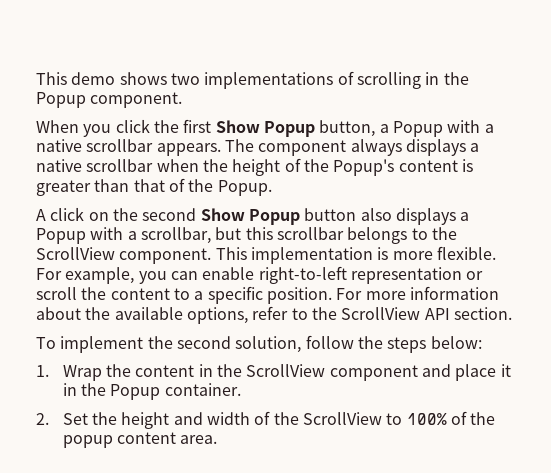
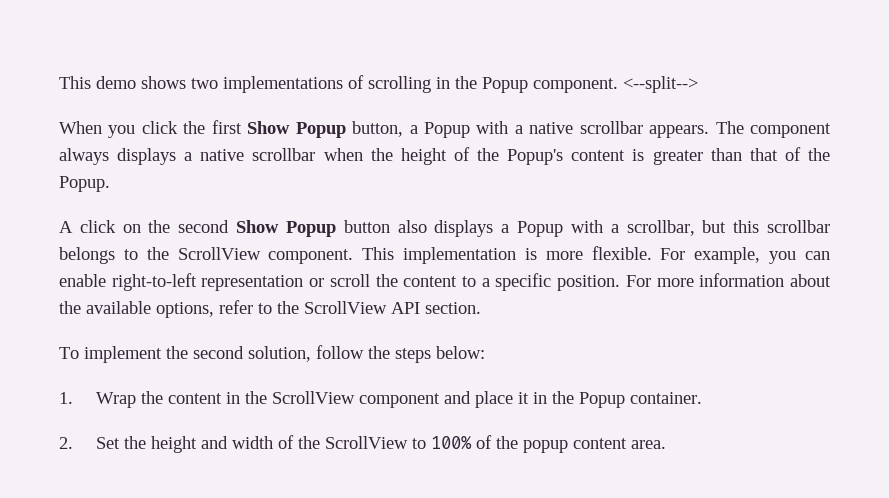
+ <--split-->

